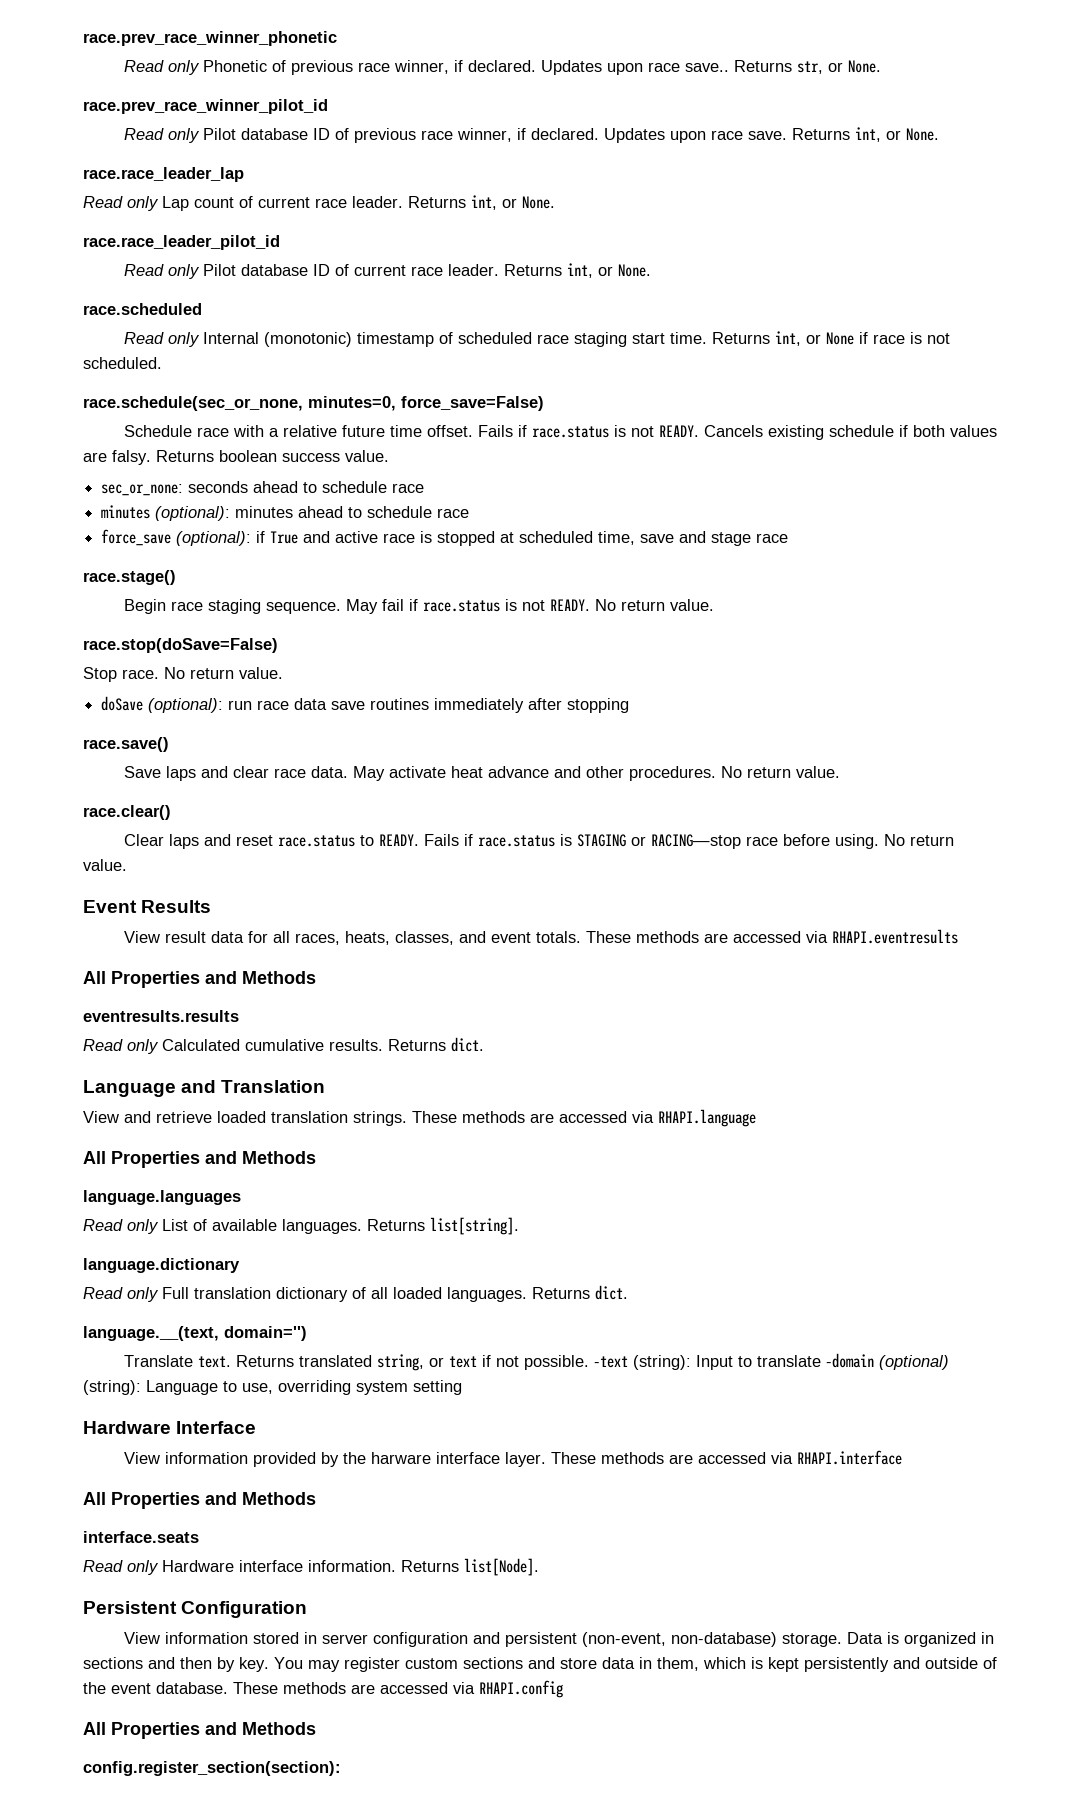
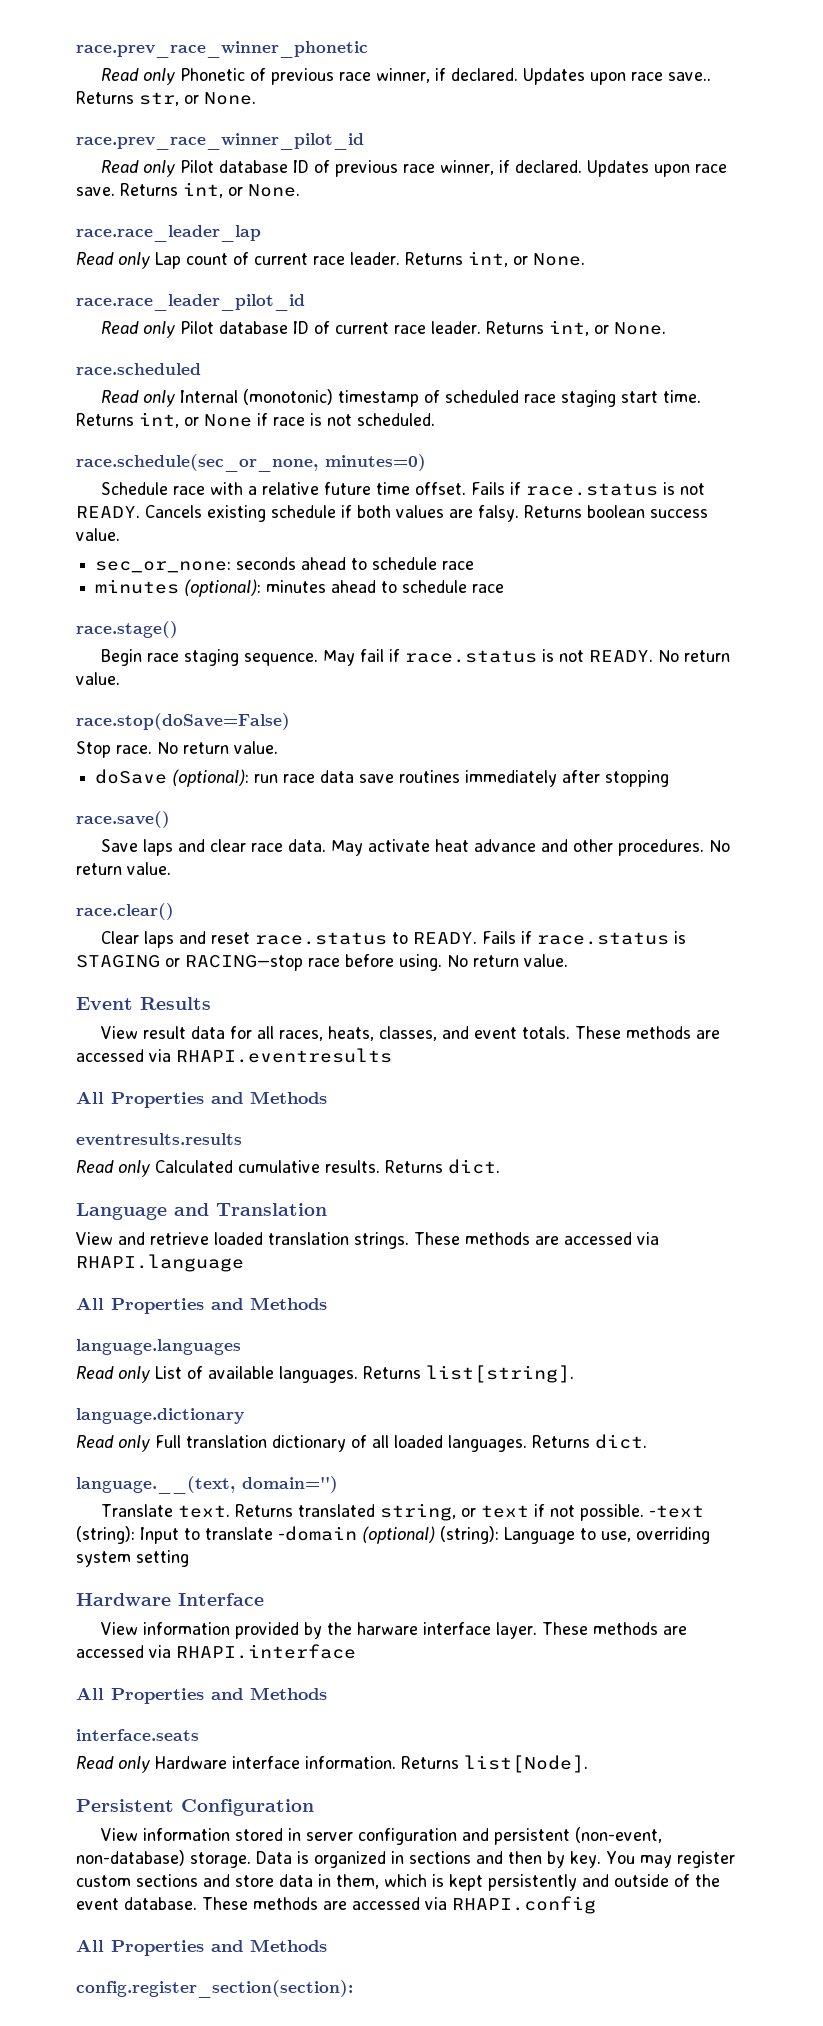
- race.schedule(sec_or_none, minutes=0, force_save=False)
+ race.schedule(sec_or_none, minutes=0)
- force_save (optional): if True and active race is stopped at scheduled time, save and stage race

